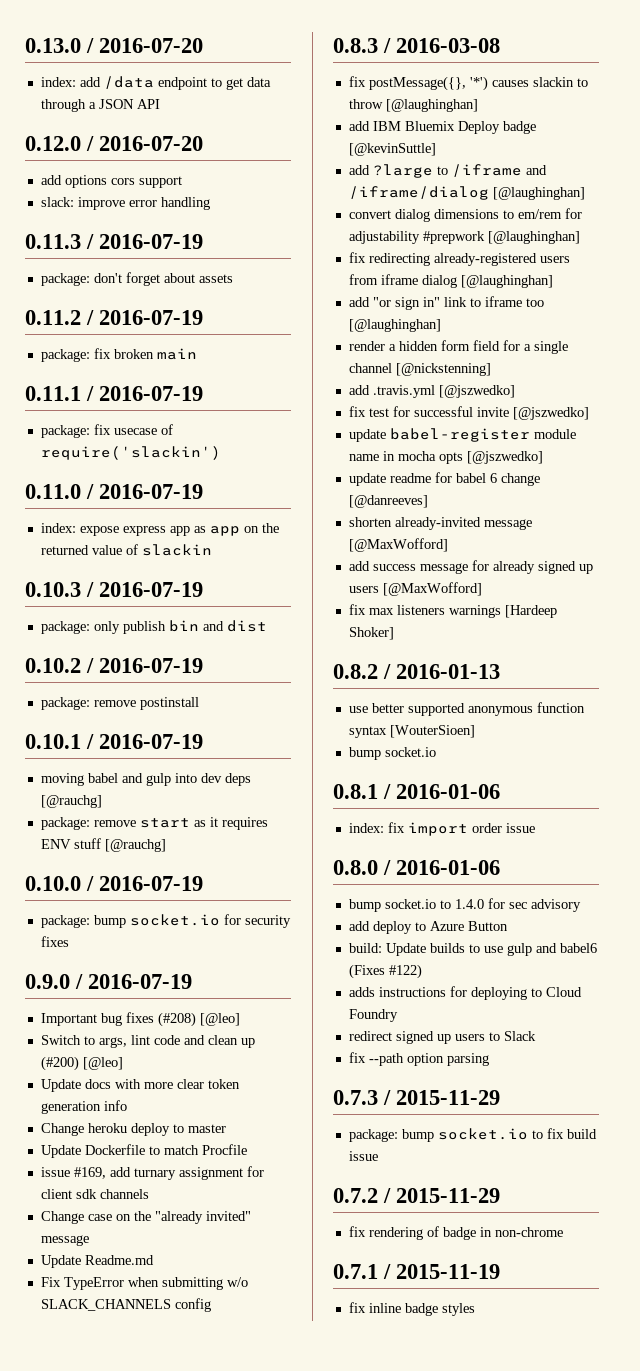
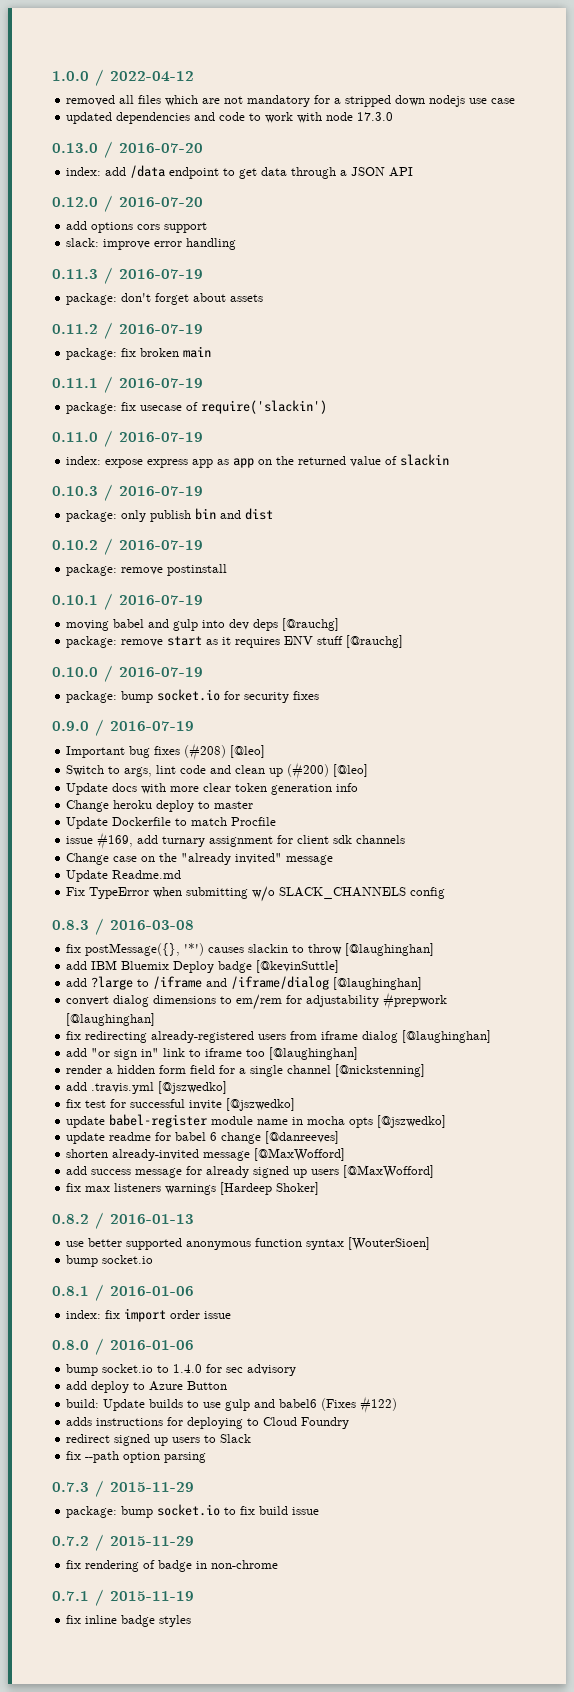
+ 1.0.0 / 2022-04-12
+ removed all files which are not mandatory for a stripped down nodejs use case
+ updated dependencies and code to work with node 17.3.0

